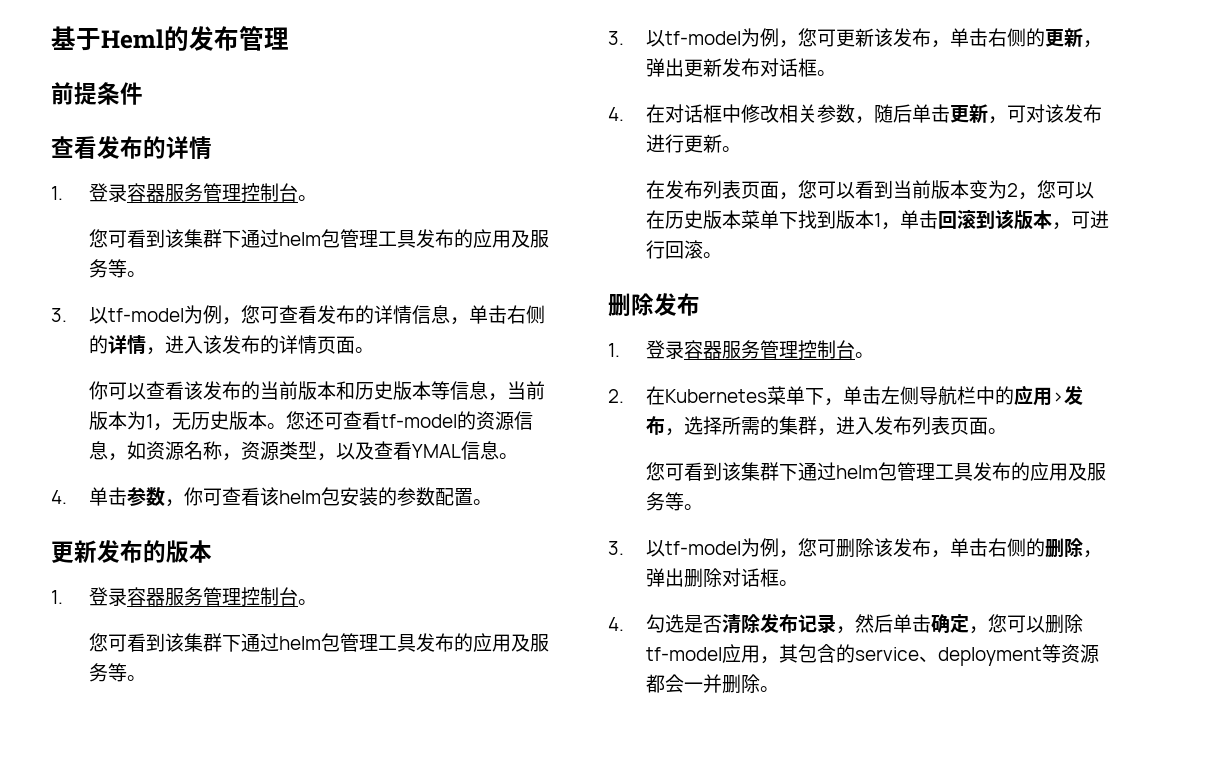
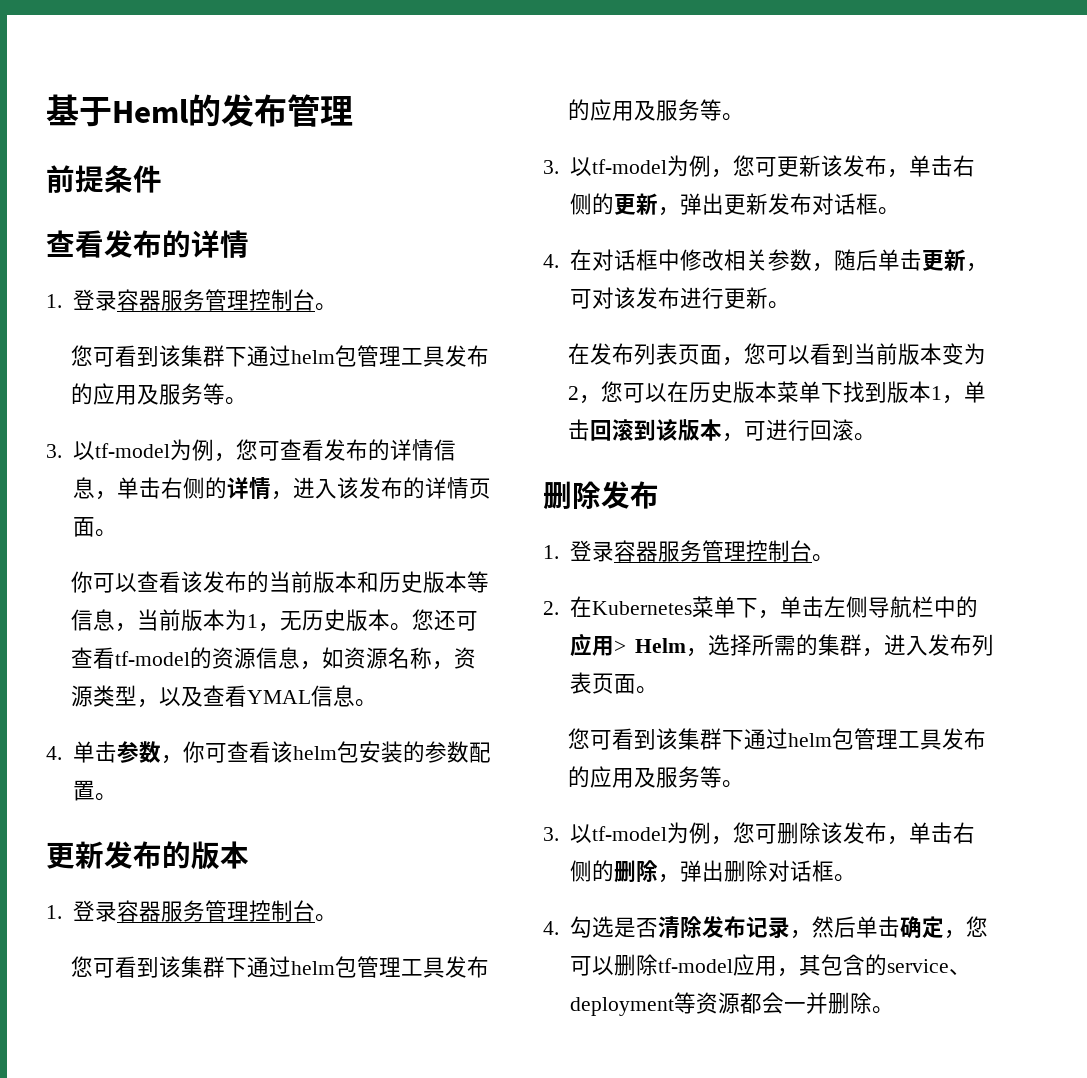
- 2.在Kubernetes菜单下，单击左侧导航栏中的应用>发布，选择所需的集群，进入发布列表页面。
+ 2.在Kubernetes菜单下，单击左侧导航栏中的应用> Helm，选择所需的集群，进入发布列表页面。

